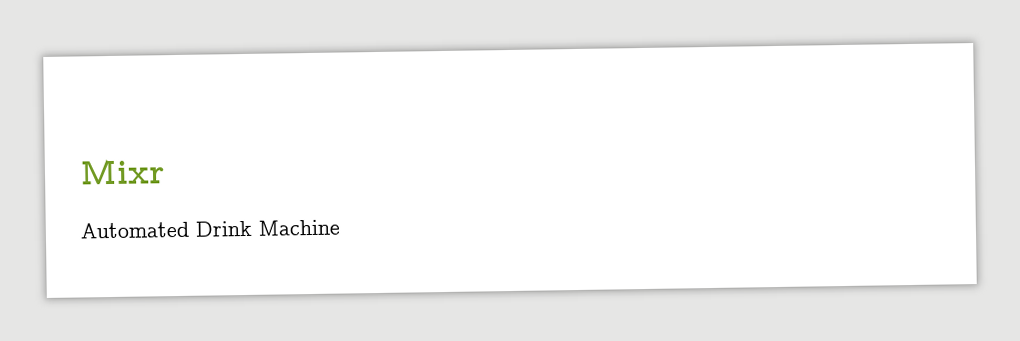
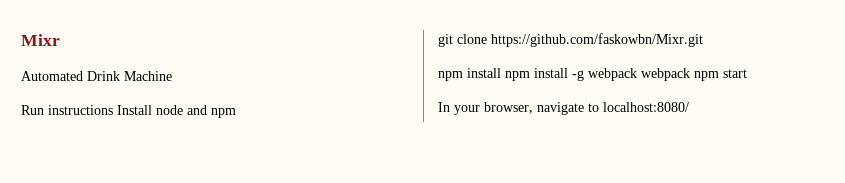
+ Run instructions Install node and npm
+ git clone https://github.com/faskowbn/Mixr.git
+ npm install npm install -g webpack webpack npm start
+ In your browser, navigate to localhost:8080/

